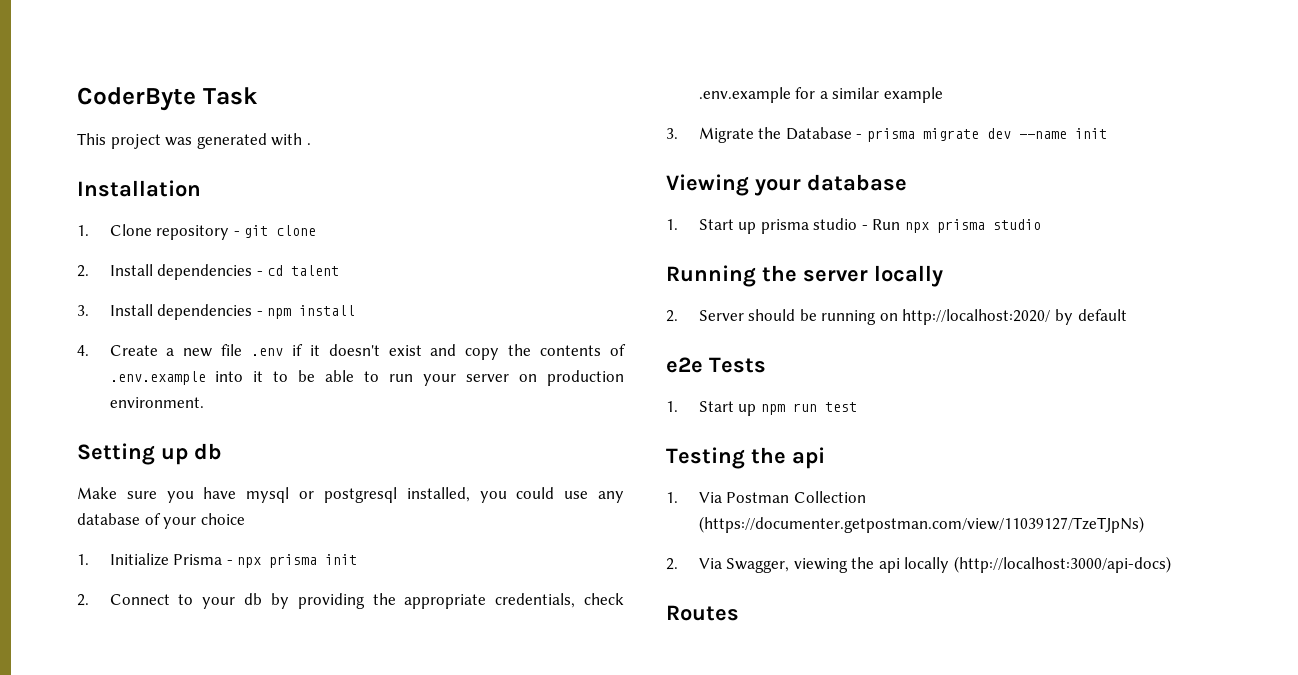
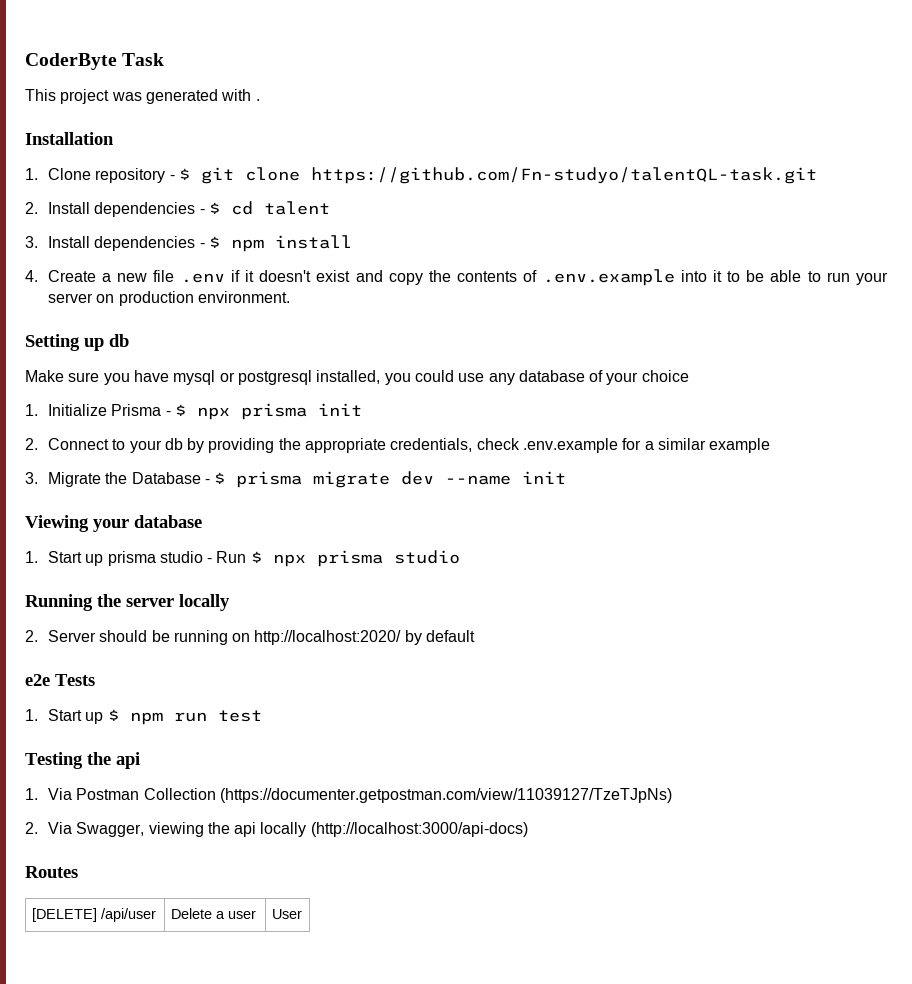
- 1. Clone repository - git clone
+ 1. Clone repository - $ git clone https://github.com/Fn-studyo/talentQL-task.git
- 2. Install dependencies - cd talent
+ 2. Install dependencies - $ cd talent
- 3. Install dependencies - npm install
+ 3. Install dependencies - $ npm install
- 1. Initialize Prisma - npx prisma init
+ 1. Initialize Prisma - $ npx prisma init
- 3. Migrate the Database - prisma migrate dev --name init
+ 3. Migrate the Database - $ prisma migrate dev --name init
- 1. Start up prisma studio - Run npx prisma studio
+ 1. Start up prisma studio - Run $ npx prisma studio
- 1. Start up npm run test
+ 1. Start up $ npm run test
+ [DELETE] /api/user | Delete a user | User

